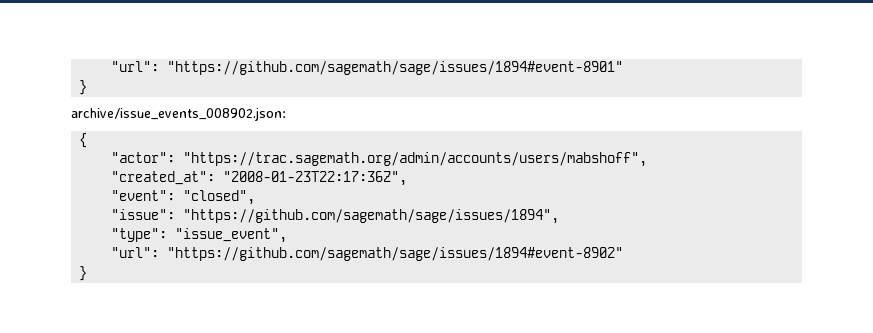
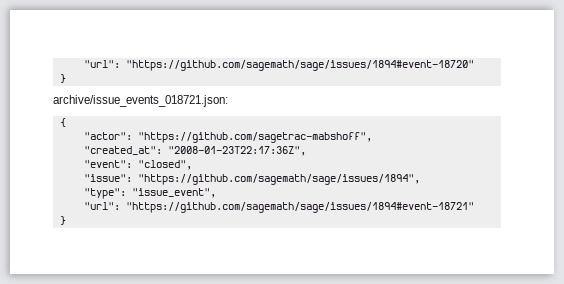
- "url": "https://github.com/sagemath/sage/issues/1894#event-8901"
+ "url": "https://github.com/sagemath/sage/issues/1894#event-18720"
- archive/issue_events_008902.json:
+ archive/issue_events_018721.json:
- "actor": "https://trac.sagemath.org/admin/accounts/users/mabshoff",
+ "actor": "https://github.com/sagetrac-mabshoff",
- "url": "https://github.com/sagemath/sage/issues/1894#event-8902"
+ "url": "https://github.com/sagemath/sage/issues/1894#event-18721"

